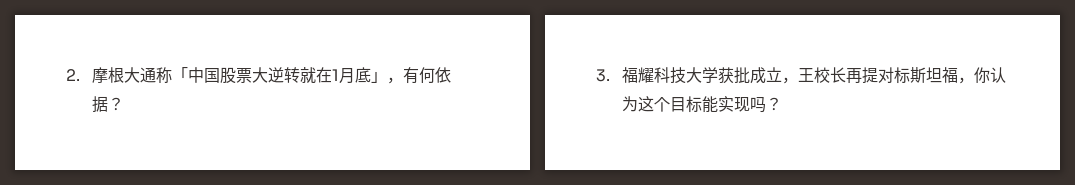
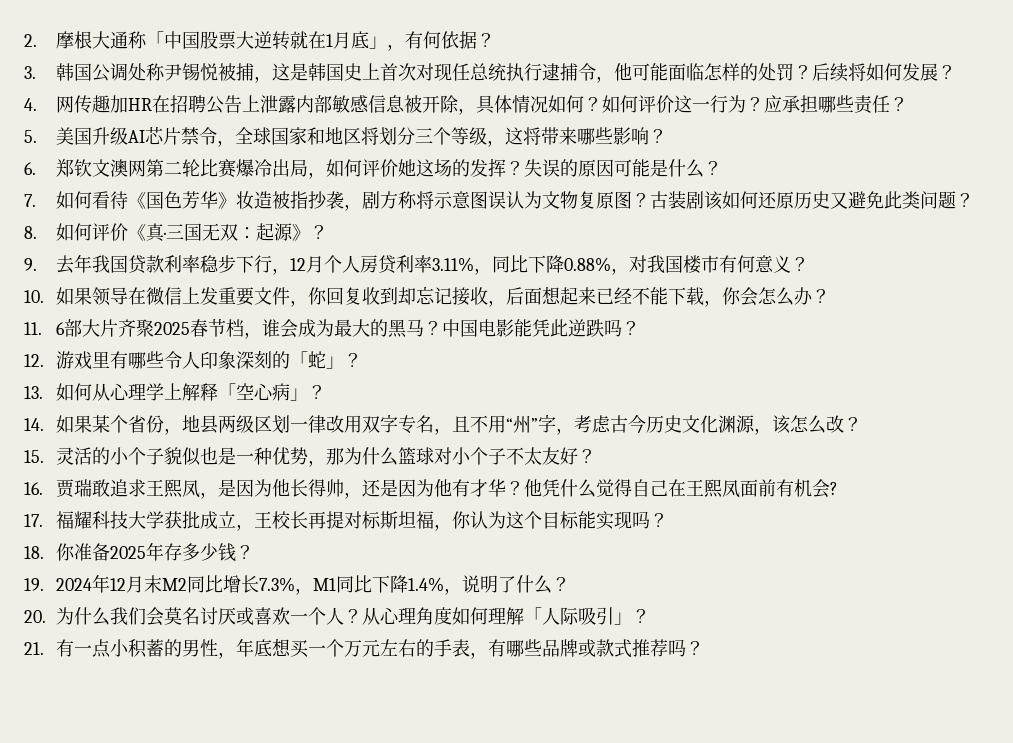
- 3.福耀科技大学获批成立，王校长再提对标斯坦福，你认为这个目标能实现吗？
+ 3.韩国公调处称尹锡悦被捕，这是韩国史上首次对现任总统执行逮捕令，他可能面临怎样的处罚？后续将如何发展？
+ 4.网传趣加HR在招聘公告上泄露内部敏感信息被开除，具体情况如何？如何评价这一行为？应承担哪些责任？
+ 5.美国升级AI芯片禁令，全球国家和地区将划分三个等级，这将带来哪些影响？
+ 6.郑钦文澳网第二轮比赛爆冷出局，如何评价她这场的发挥？失误的原因可能是什么？
+ 7.如何看待《国色芳华》妆造被指抄袭，剧方称将示意图误认为文物复原图？古装剧该如何还原历史又避免此类问题？
+ 8.如何评价《真·三国无双：起源》？
+ 9.去年我国贷款利率稳步下行，12月个人房贷利率3.11%，同比下降0.88%，对我国楼市有何意义？
+ 10.如果领导在微信上发重要文件，你回复收到却忘记接收，后面想起来已经不能下载，你会怎么办？
+ 11. 6部大片齐聚2025春节档，谁会成为最大的黑马？中国电影能凭此逆跌吗？
+ 12.游戏里有哪些令人印象深刻的「蛇」？
+ 13.如何从心理学上解释「空心病」？
+ 14.如果某个省份，地县两级区划一律改用双字专名，且不用“州”字，考虑古今历史文化渊源，该怎么改？
+ 15.灵活的小个子貌似也是一种优势，那为什么篮球对小个子不太友好？
+ 16.贾瑞敢追求王熙凤，是因为他长得帅，还是因为他有才华？他凭什么觉得自己在王熙凤面前有机会?
+ 17.福耀科技大学获批成立，王校长再提对标斯坦福，你认为这个目标能实现吗？
+ 18.你准备2025年存多少钱？
+ 19. 2024年12月末M2同比增长7.3%，M1同比下降1.4%，说明了什么？
+ 20.为什么我们会莫名讨厌或喜欢一个人？从心理角度如何理解「人际吸引」？
+ 21.有一点小积蓄的男性，年底想买一个万元左右的手表，有哪些品牌或款式推荐吗？

